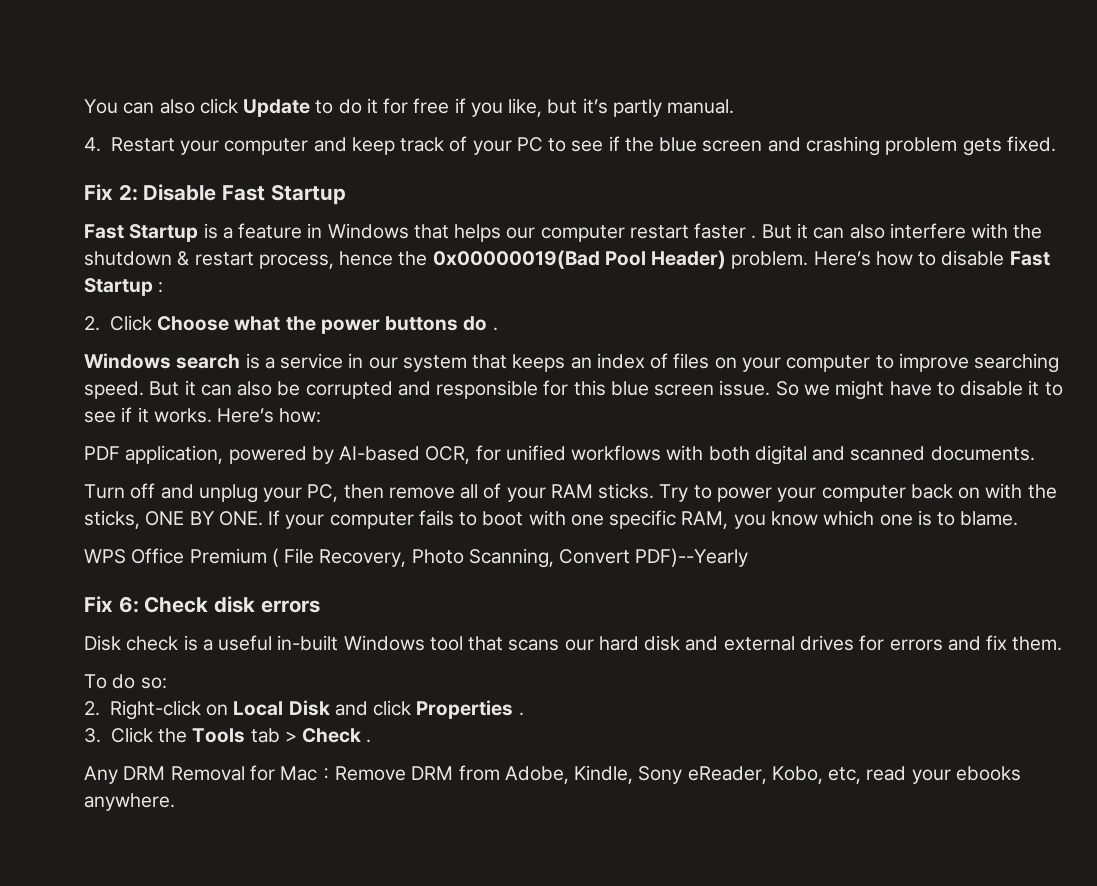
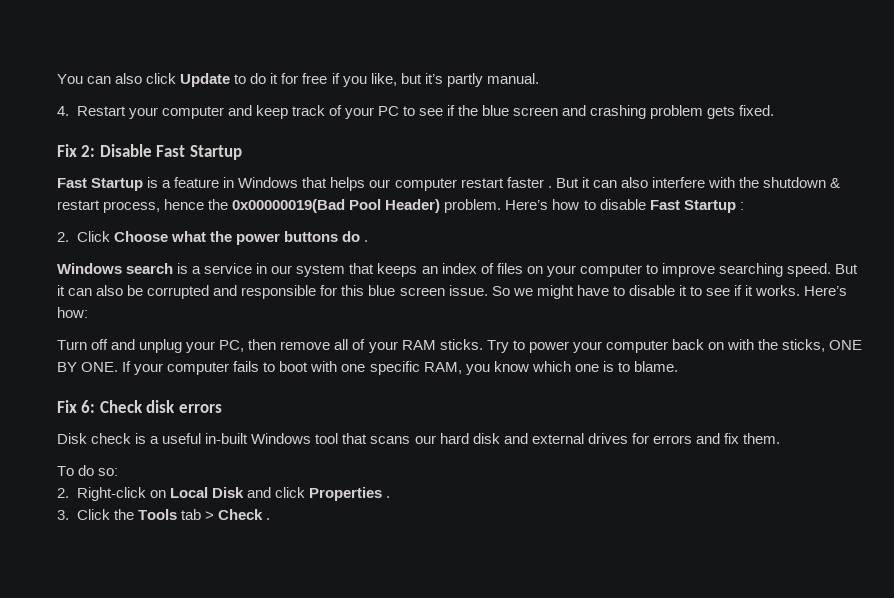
- PDF application, powered by AI-based OCR, for unified workflows with both digital and scanned documents.
- WPS Office Premium ( File Recovery, Photo Scanning, Convert PDF)--Yearly
- Any DRM Removal for Mac：Remove DRM from Adobe, Kindle, Sony eReader, Kobo, etc, read your ebooks anywhere.

